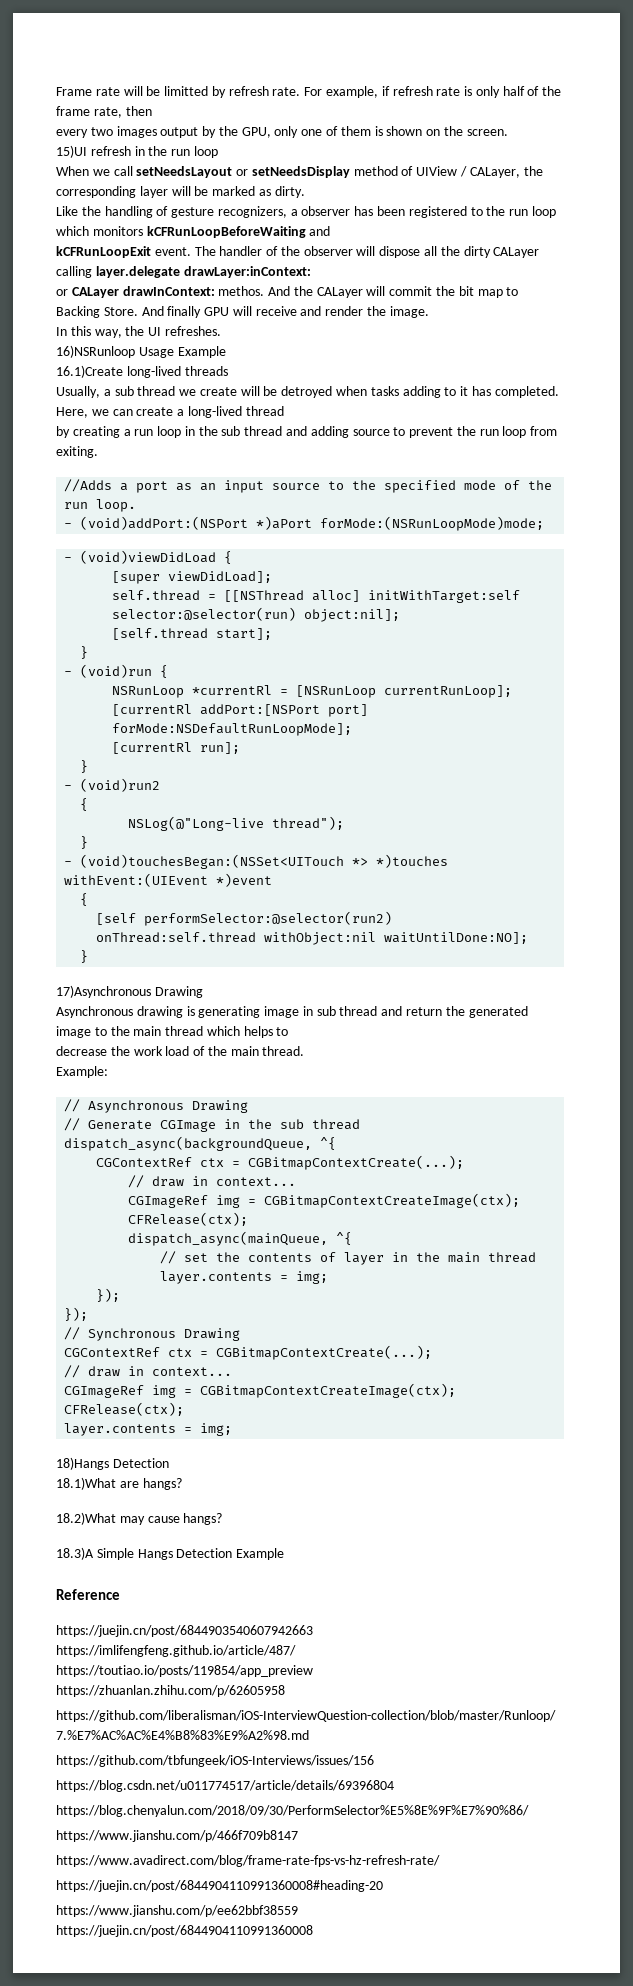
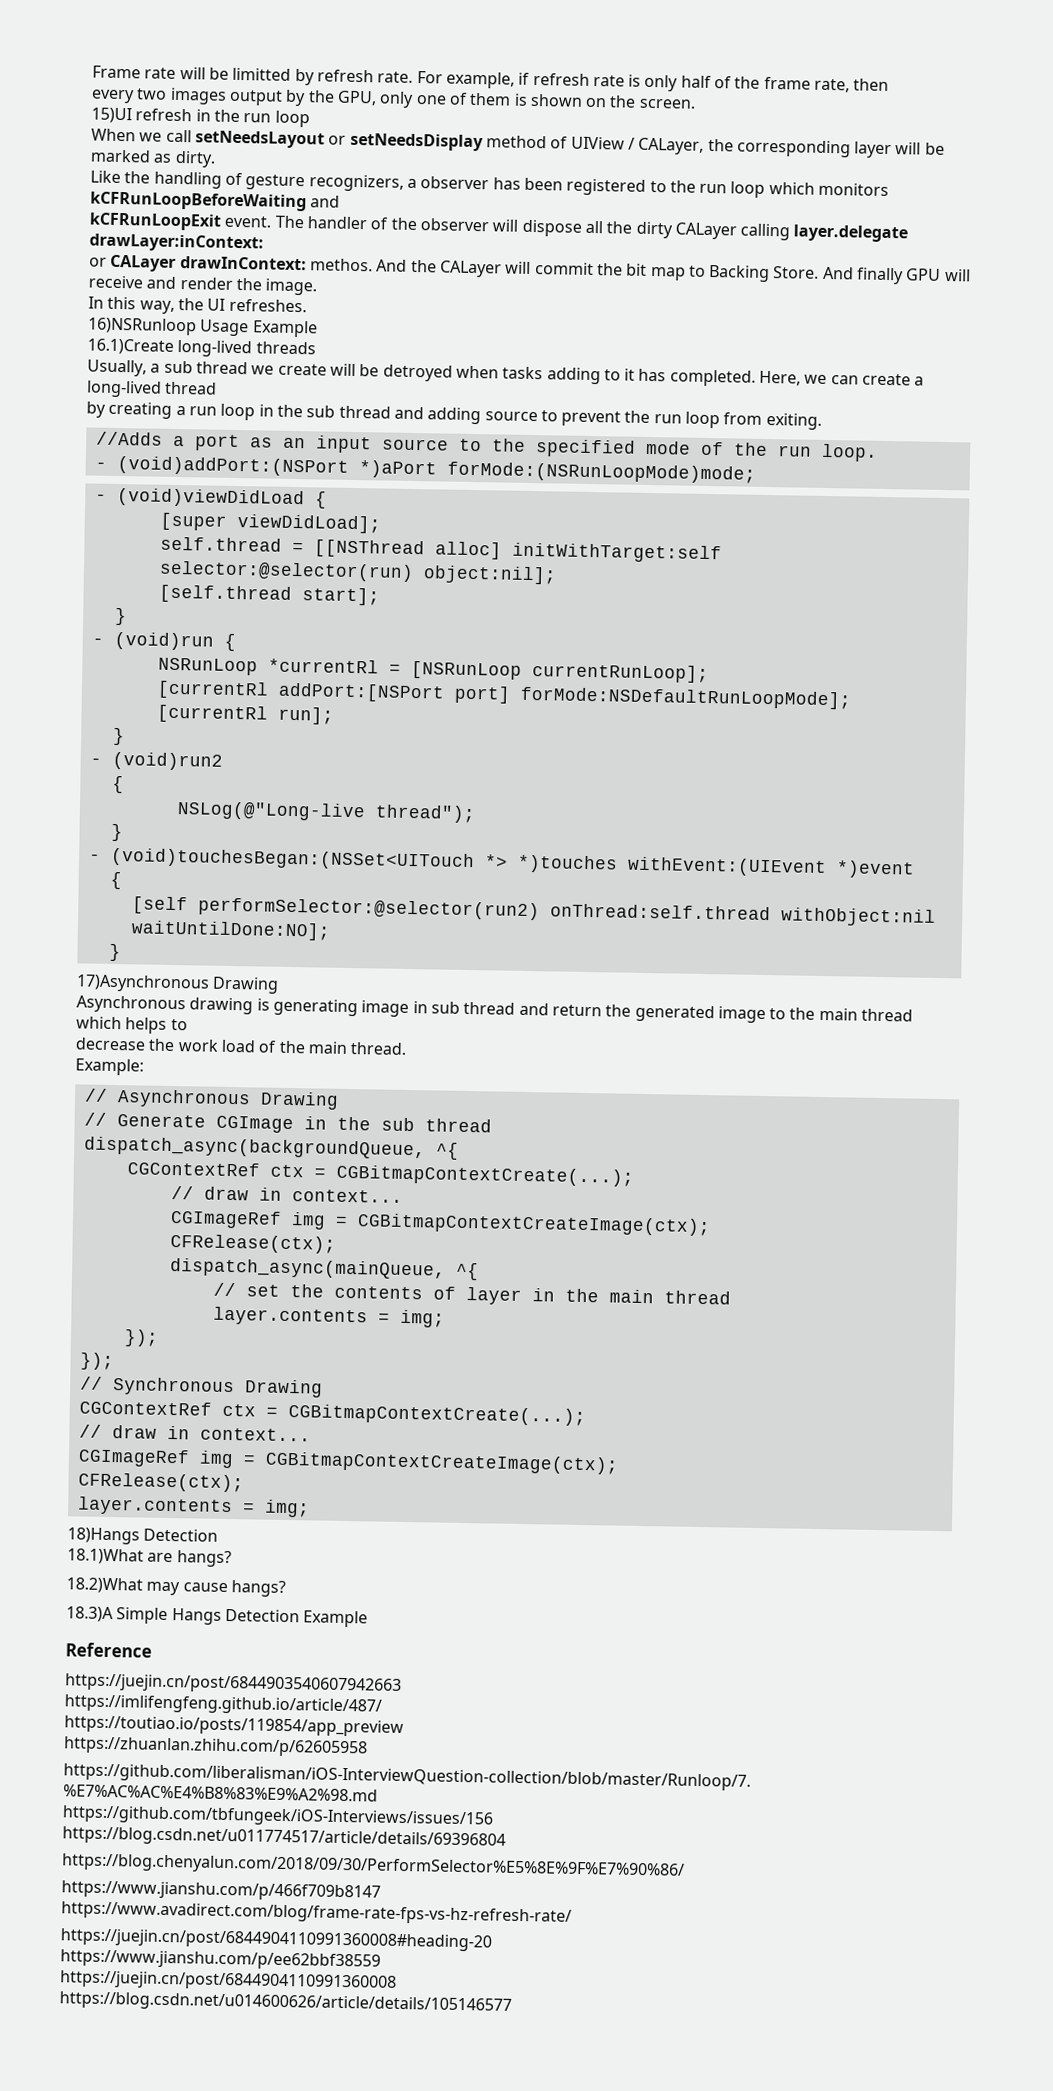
+ https://blog.csdn.net/u014600626/article/details/105146577

